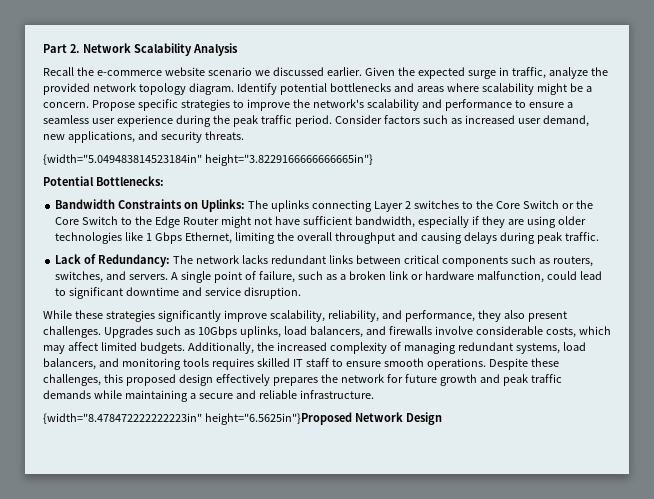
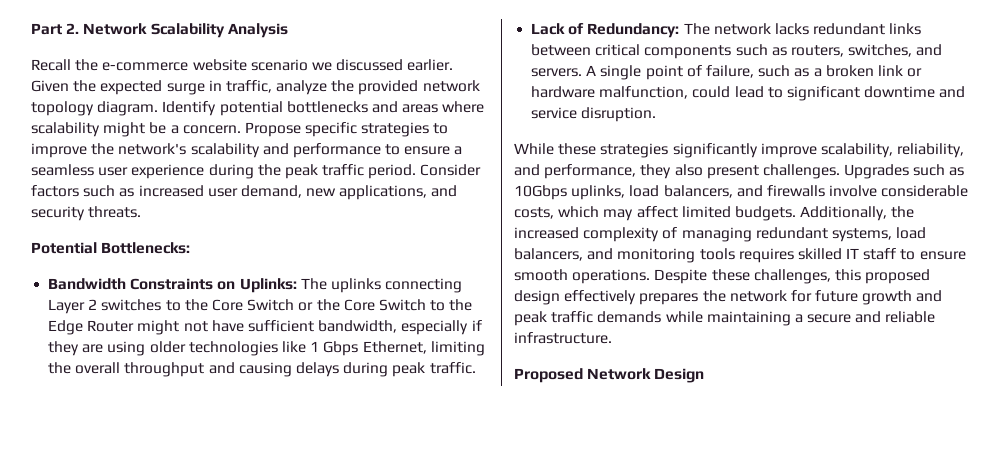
- {width="5.049483814523184in" height="3.8229166666666665in"}
- {width="8.478472222222223in" height="6.5625in"}Proposed Network Design
+ Proposed Network Design

